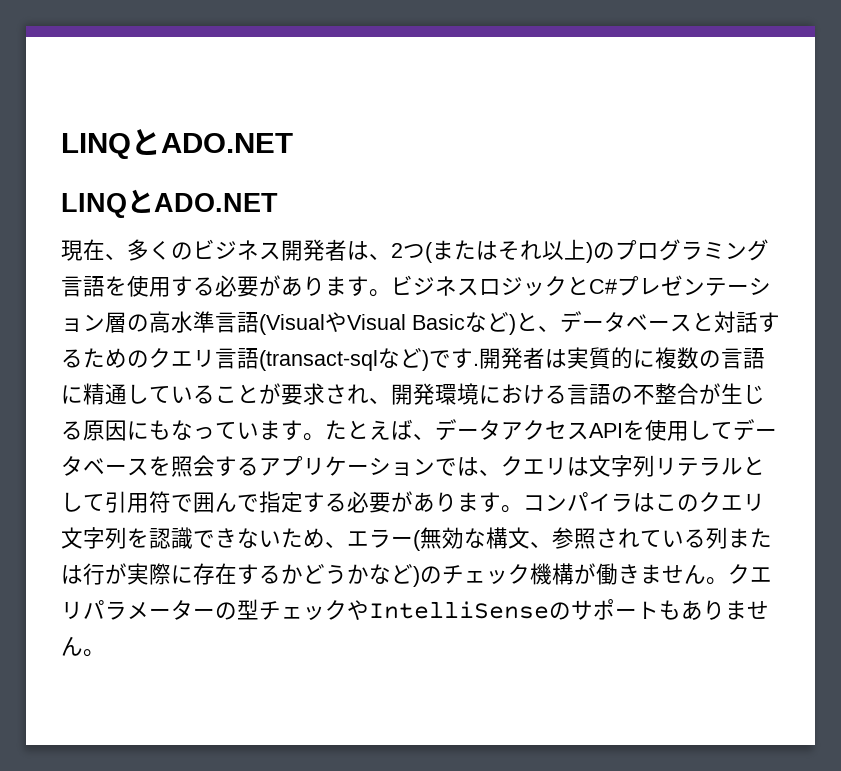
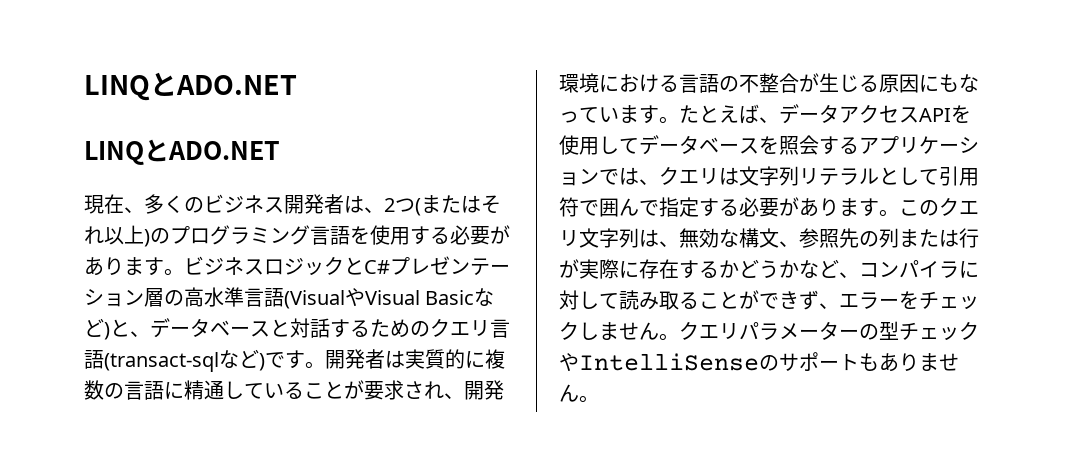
- ビジネスロジックとC#プレゼンテーション層の高水準言語(VisualやVisual Basicなど)と、データベースと対話するためのクエリ言語(transact-sqlなど)です.
+ ビジネスロジックとC#プレゼンテーション層の高水準言語(VisualやVisual Basicなど)と、データベースと対話するためのクエリ言語(transact-sqlなど)です。
- コンパイラはこのクエリ文字列を認識できないため、エラー(無効な構文、参照されている列または行が実際に存在するかどうかなど)のチェック機構が働きません。
+ このクエリ文字列は、無効な構文、参照先の列または行が実際に存在するかどうかなど、コンパイラに対して読み取ることができず、エラーをチェックしません。

